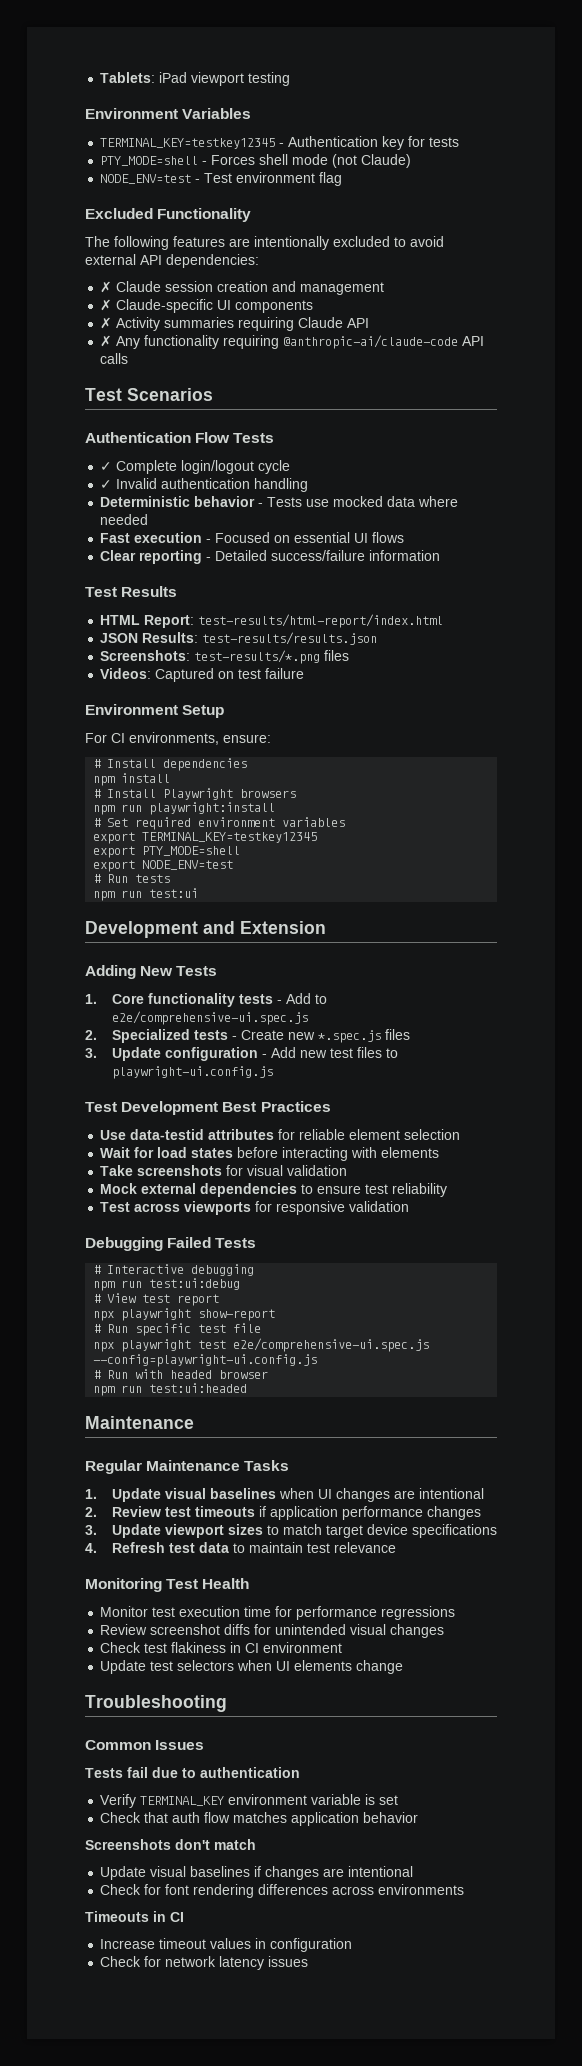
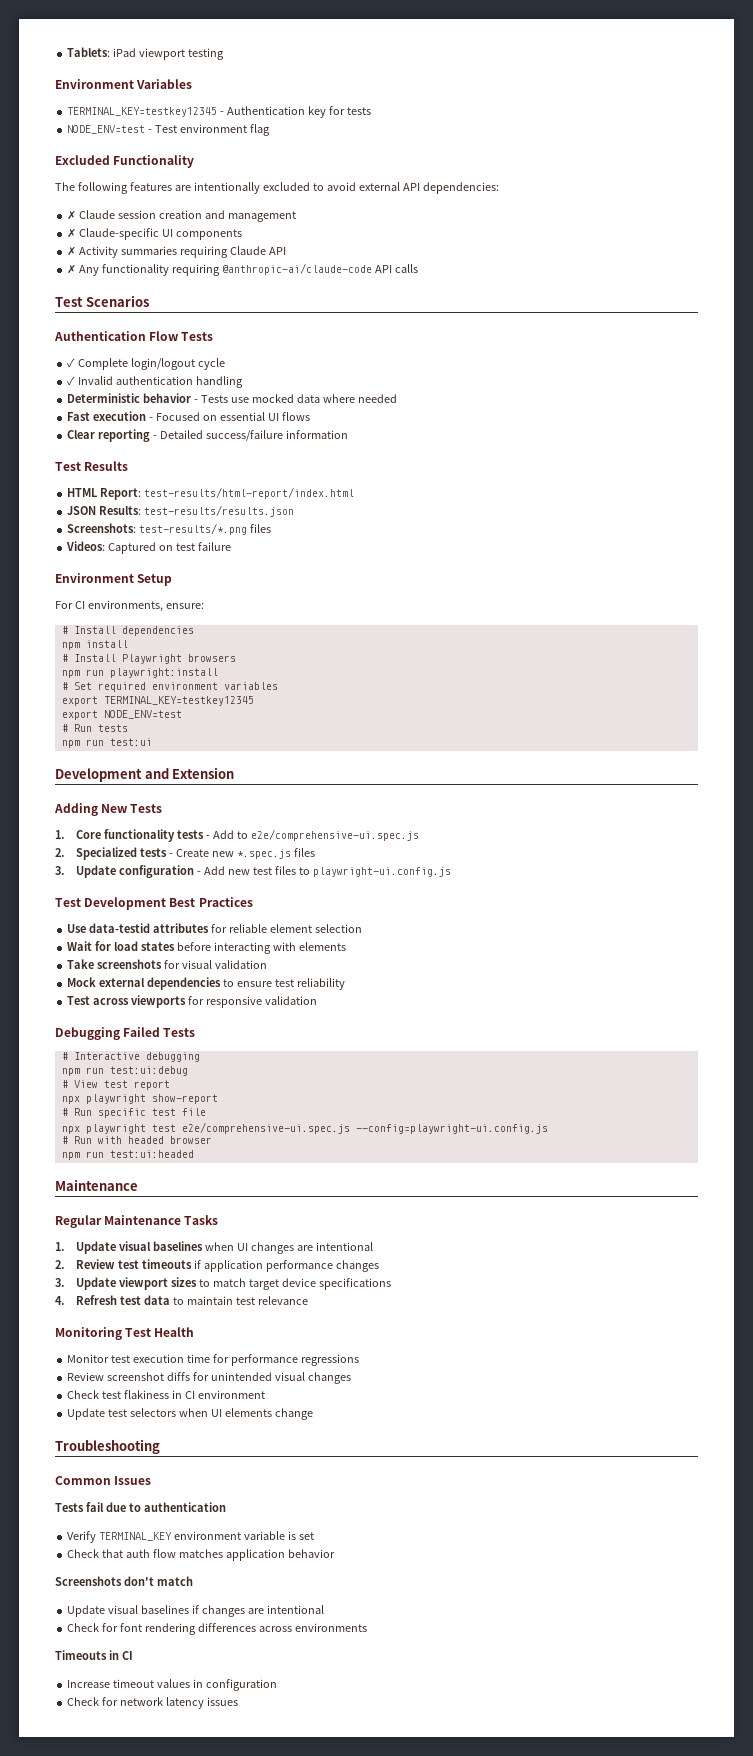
- PTY_MODE=shell - Forces shell mode (not Claude)
- export PTY_MODE=shell

